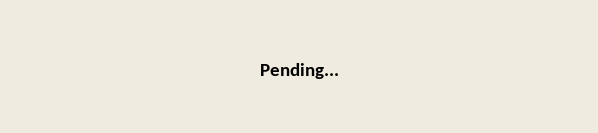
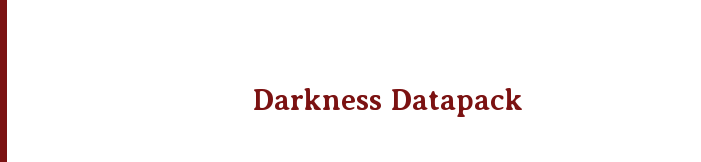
- Pending...
+ Darkness Datapack

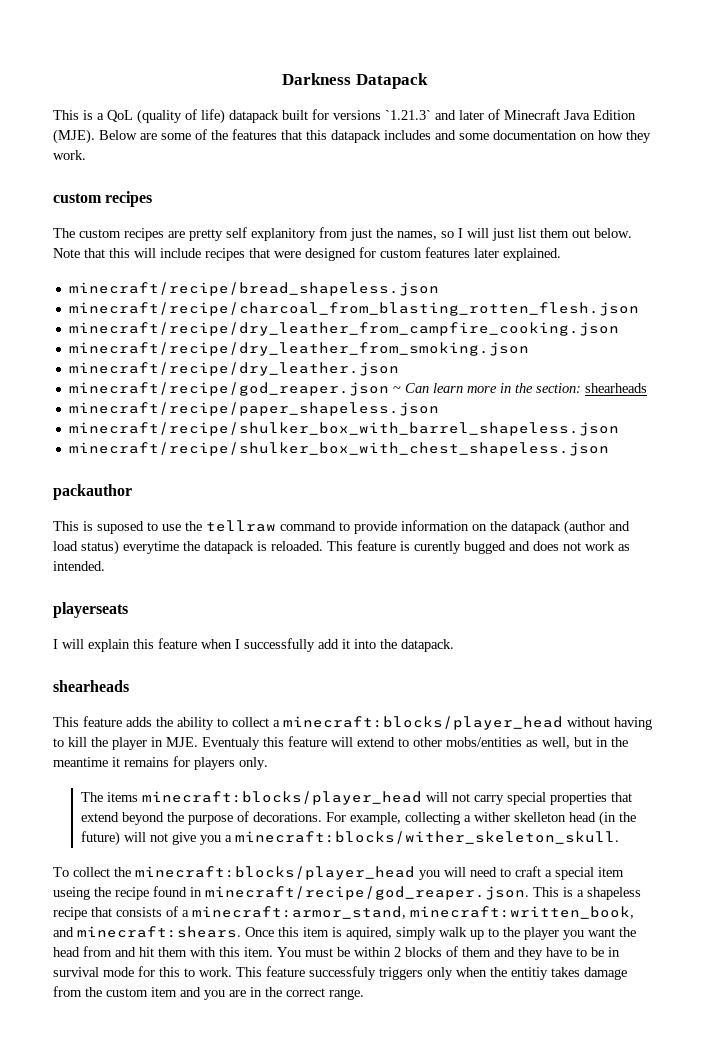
+ This is a QoL (quality of life) datapack built for versions `1.21.3` and later of Minecraft Java Edition (MJE). Below are some of the features that this datapack includes and some documentation on how they work.
+ custom recipes
+ The custom recipes are pretty self explanitory from just the names, so I will just list them out below. Note that this will include recipes that were designed for custom features later explained.
+ minecraft/recipe/bread_shapeless.json
+ minecraft/recipe/charcoal_from_blasting_rotten_flesh.json
+ minecraft/recipe/dry_leather_from_campfire_cooking.json
+ minecraft/recipe/dry_leather_from_smoking.json
+ minecraft/recipe/dry_leather.json
+ minecraft/recipe/god_reaper.json ~ Can learn more in the section: shearheads
+ minecraft/recipe/paper_shapeless.json
+ minecraft/recipe/shulker_box_with_barrel_shapeless.json
+ minecraft/recipe/shulker_box_with_chest_shapeless.json
+ packauthor
+ This is suposed to use the tellraw command to provide information on the datapack (author and load status) everytime the datapack is reloaded. This feature is curently bugged and does not work as intended.
+ playerseats
+ I will explain this feature when I successfully add it into the datapack.
+ shearheads
+ This feature adds the ability to collect a minecraft:blocks/player_head without having to kill the player in MJE. Eventualy this feature will extend to other mobs/entities as well, but in the meantime it remains for players only.
+ The items minecraft:blocks/player_head will not carry special properties that extend beyond the purpose of decorations. For example, collecting a wither skelleton head (in the future) will not give you a minecraft:blocks/wither_skeleton_skull.
+ To collect the minecraft:blocks/player_head you will need to craft a special item useing the recipe found in minecraft/recipe/god_reaper.json. This is a shapeless recipe that consists of a minecraft:armor_stand, minecraft:written_book, and minecraft:shears. Once this item is aquired, simply walk up to the player you want the head from and hit them with this item. You must be within 2 blocks of them and they have to be in survival mode for this to work. This feature successfuly triggers only when the entitiy takes damage from the custom item and you are in the correct range.

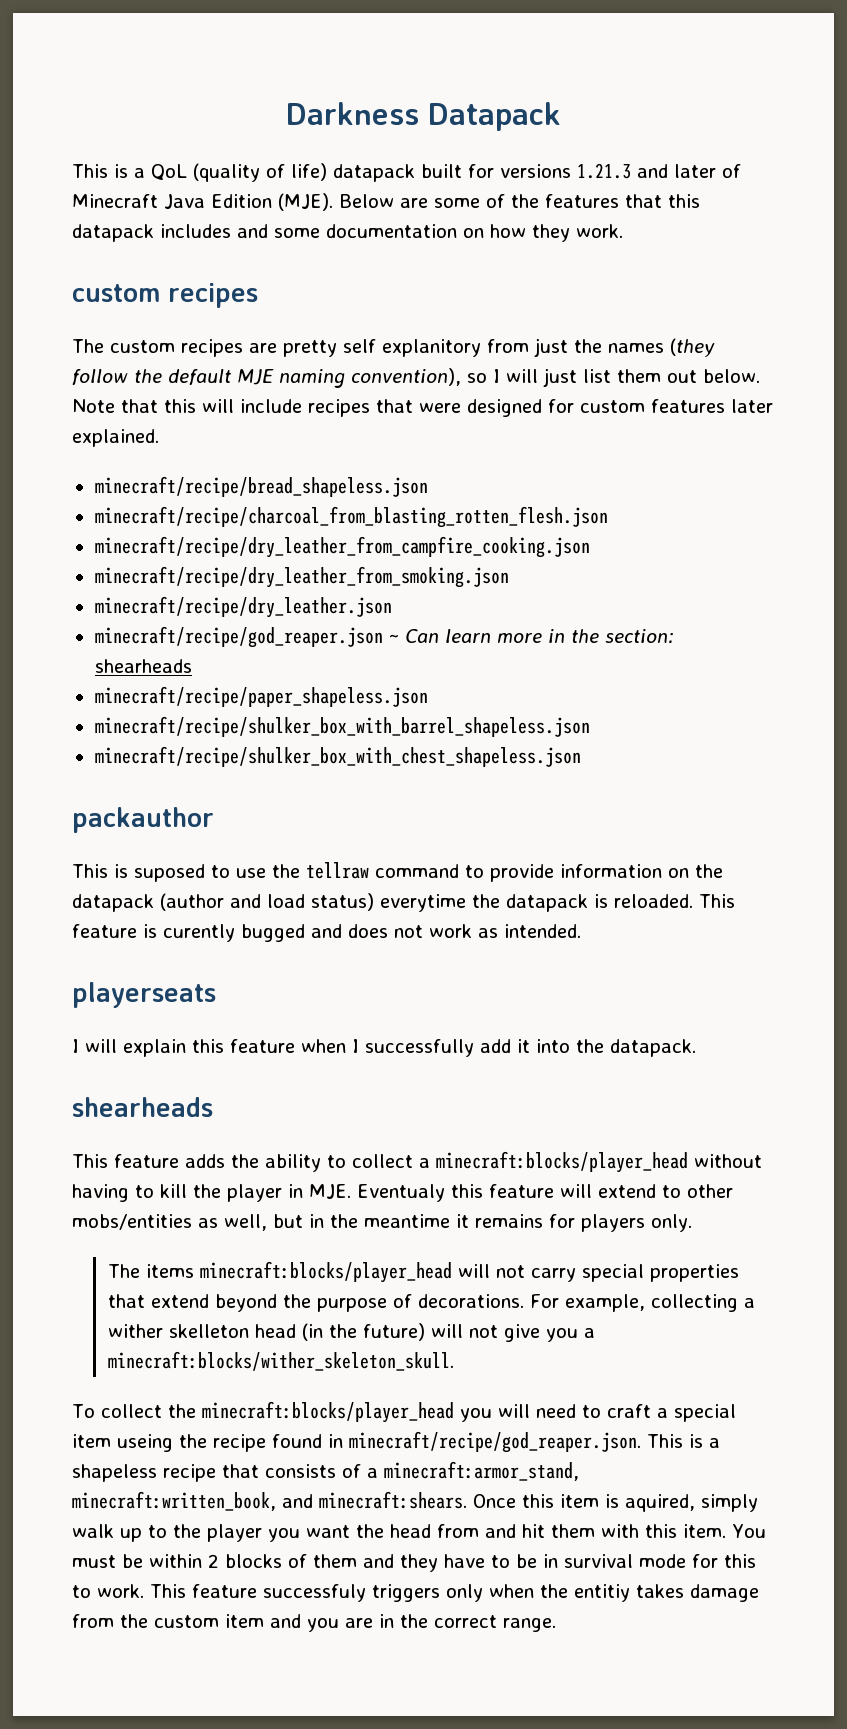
- This is a QoL (quality of life) datapack built for versions `1.21.3` and later of Minecraft Java Edition (MJE).
+ This is a QoL (quality of life) datapack built for versions 1.21.3 and later of Minecraft Java Edition (MJE).
- The custom recipes are pretty self explanitory from just the names, so I will just list them out below.
+ The custom recipes are pretty self explanitory from just the names (they follow the default MJE naming convention), so I will just list them out below.

